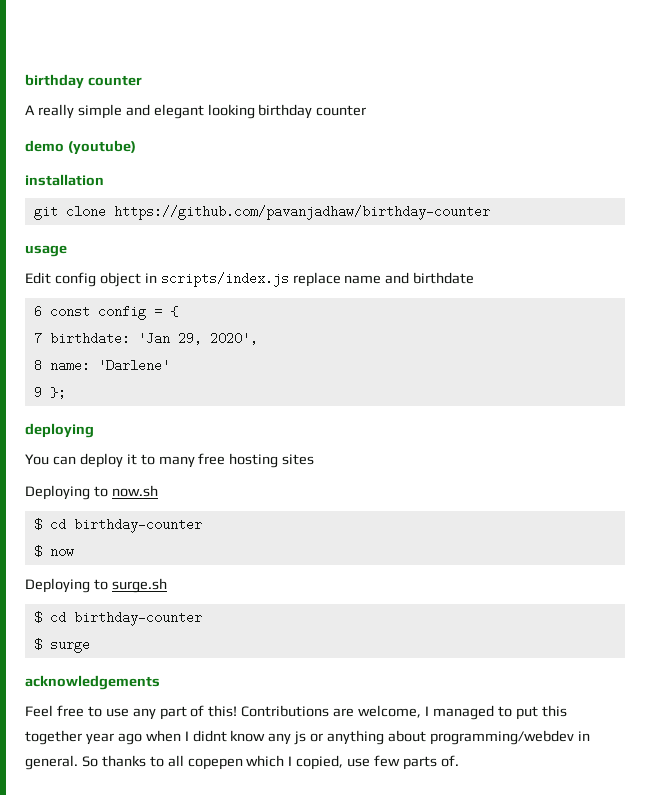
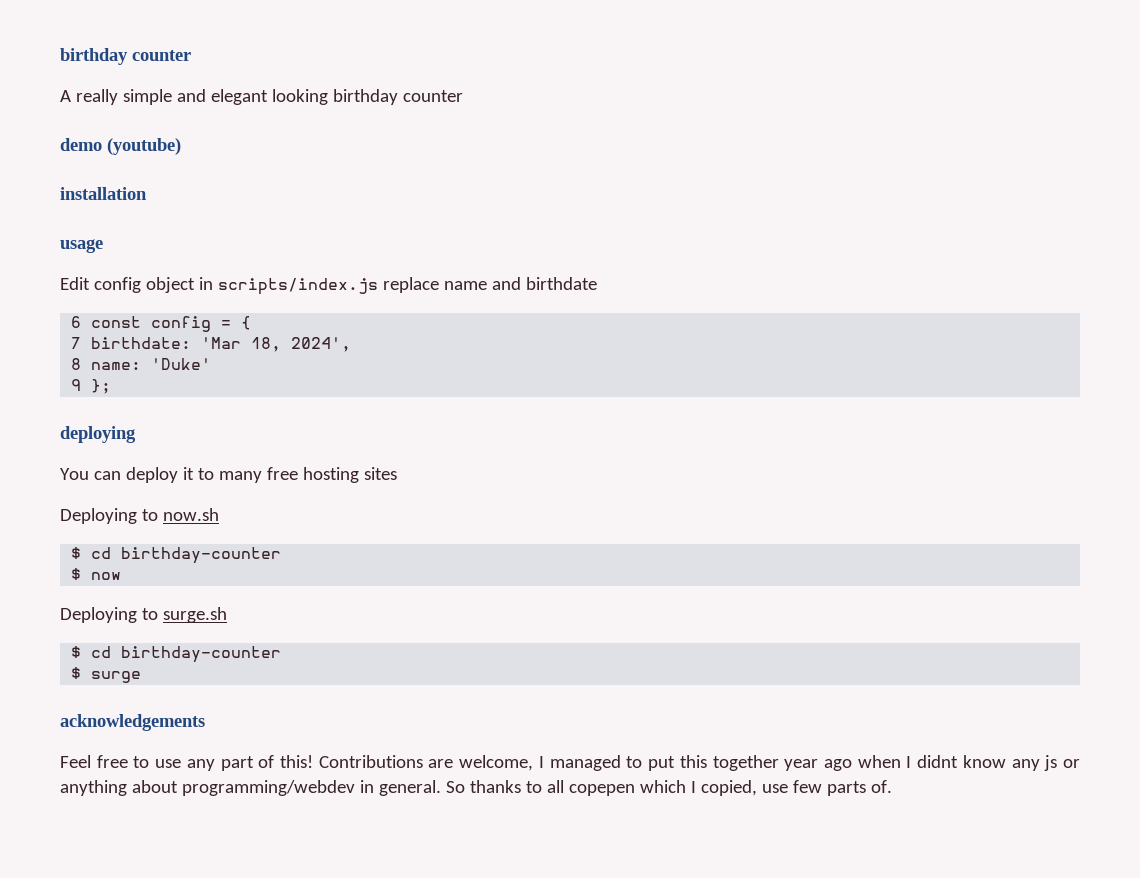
- git clone https://github.com/pavanjadhaw/birthday-counter
- 7 birthdate: 'Jan 29, 2020',
+ 7 birthdate: 'Mar 18, 2024',
- 8 name: 'Darlene'
+ 8 name: 'Duke'

